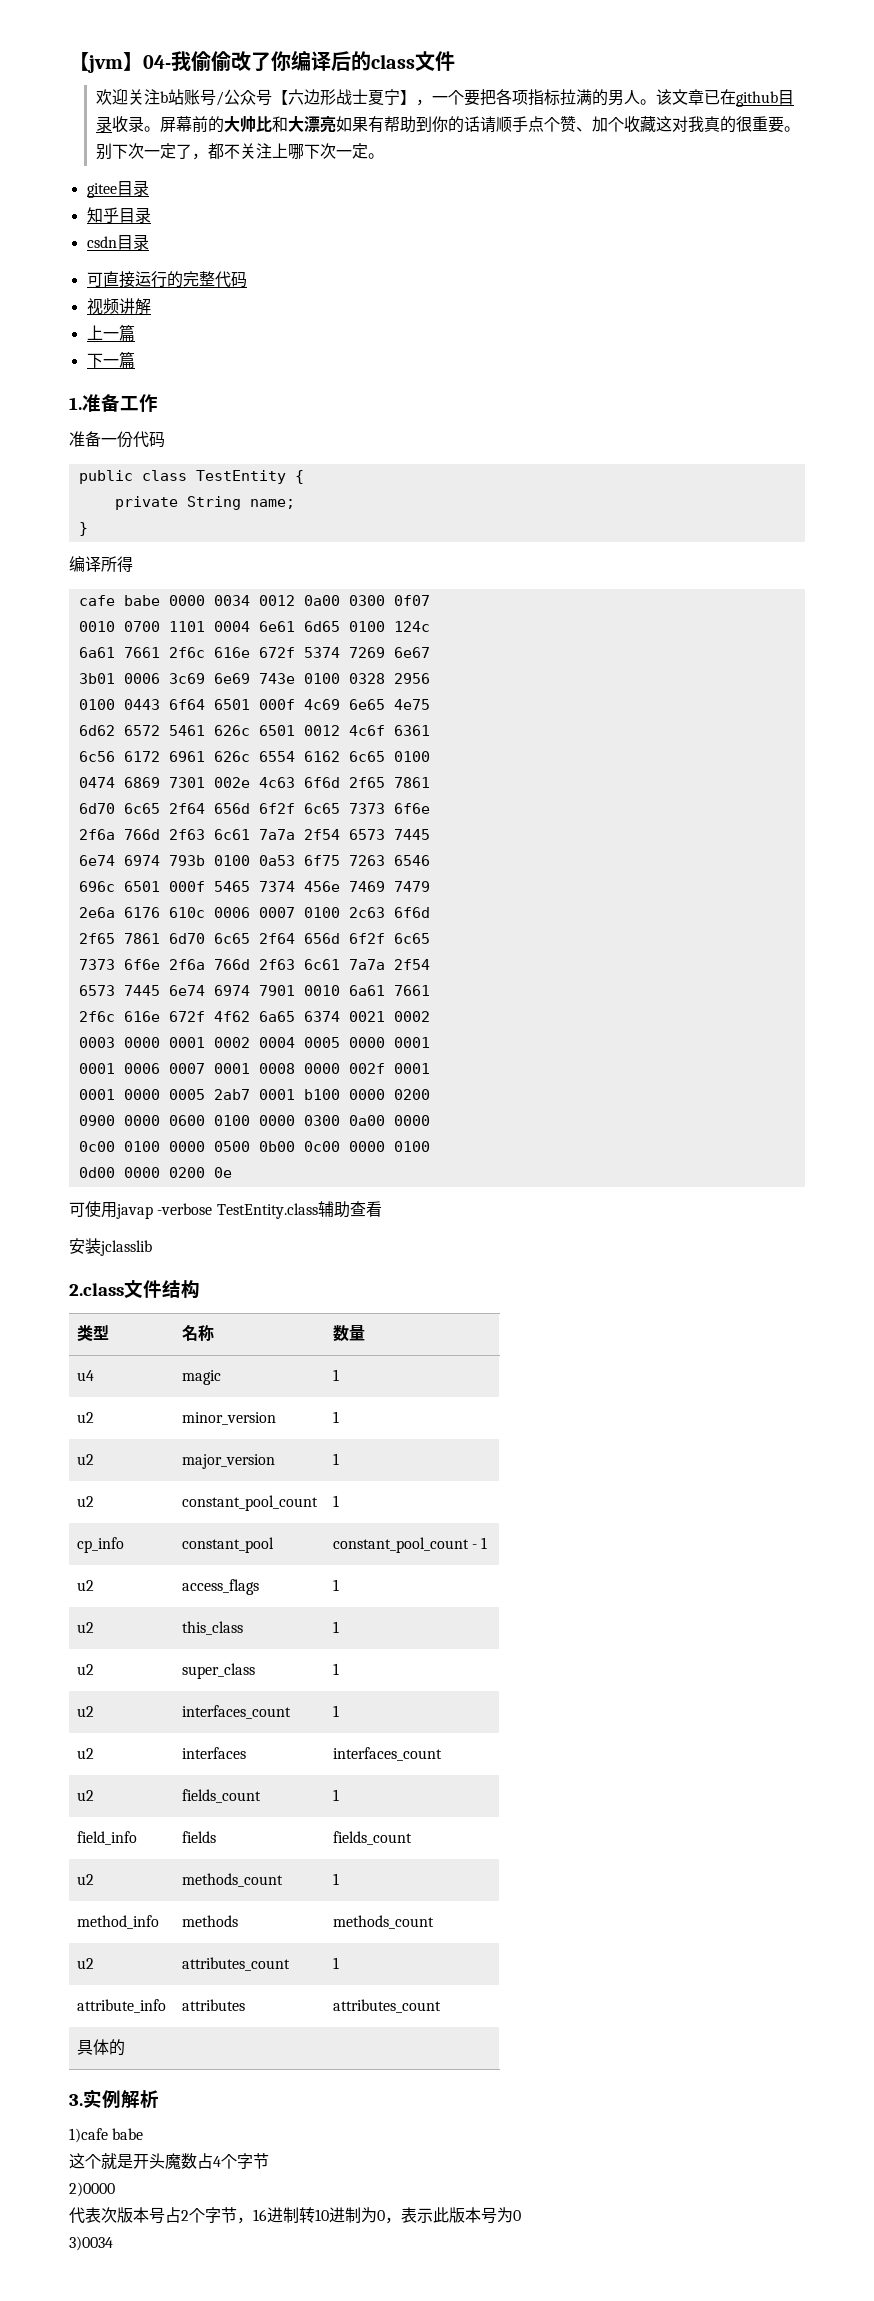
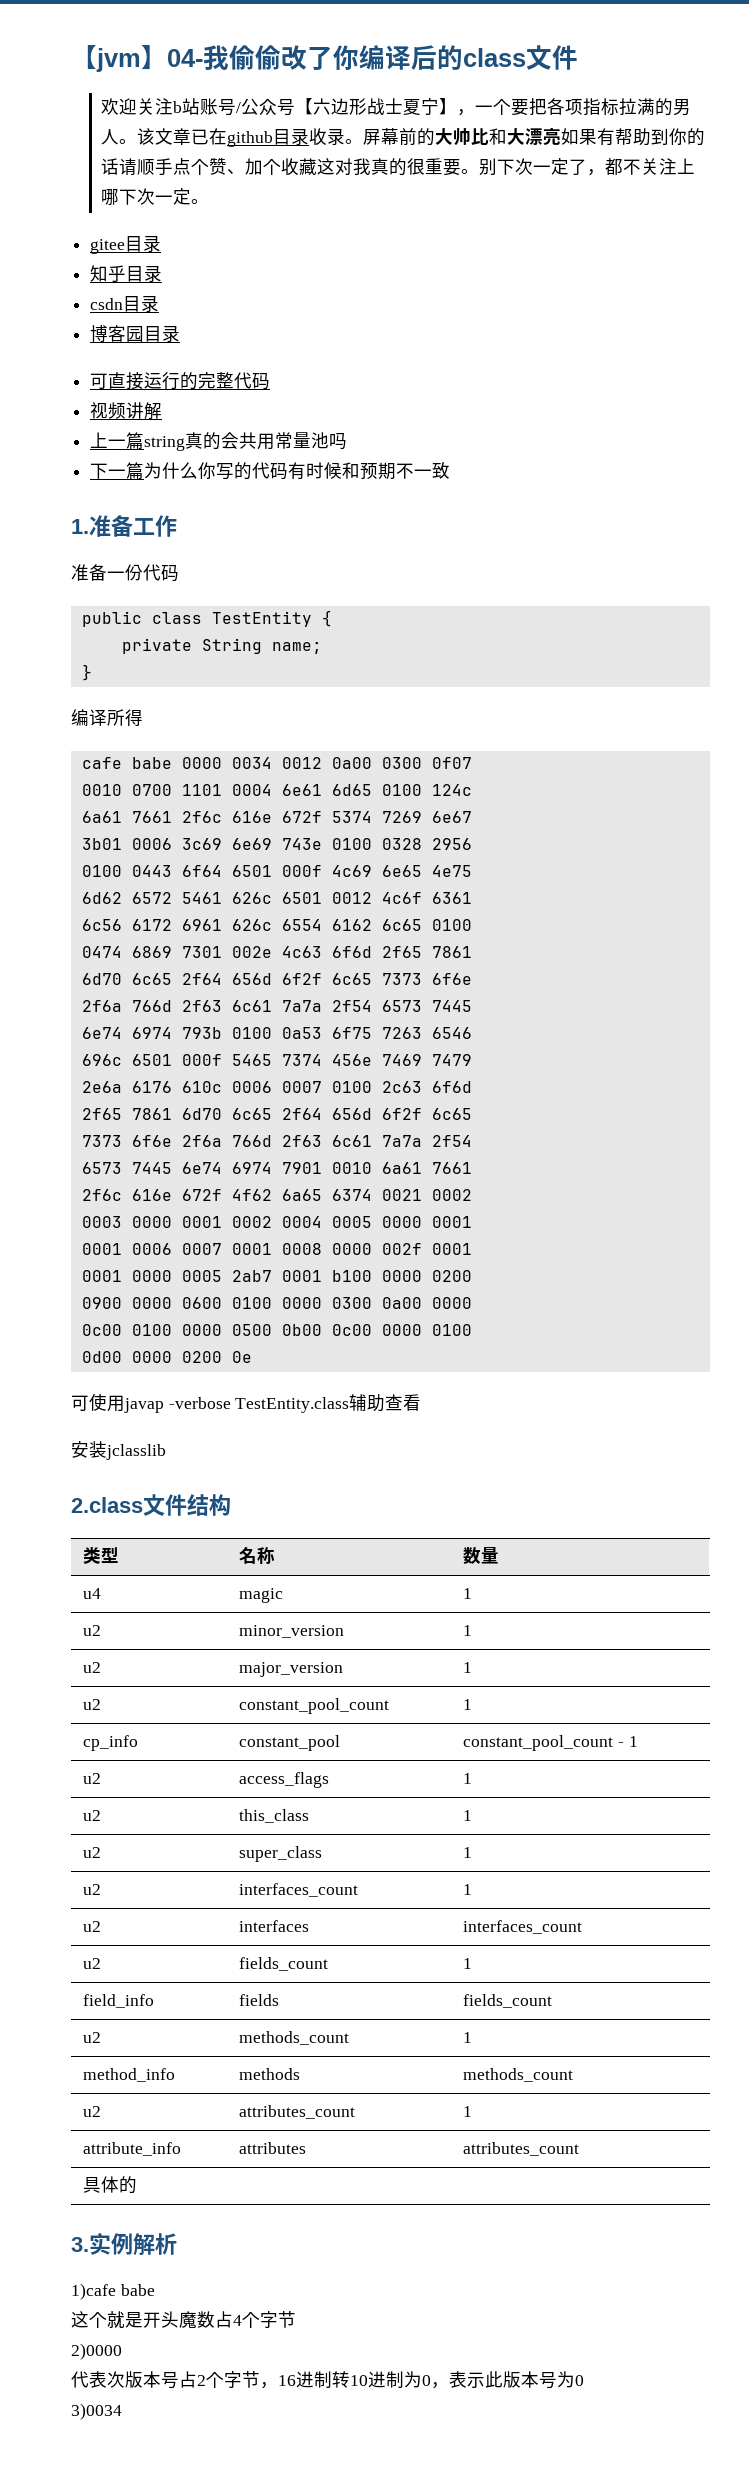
+ 博客园目录
- 上一篇
- 下一篇
+ 上一篇string真的会共用常量池吗
+ 下一篇为什么你写的代码有时候和预期不一致

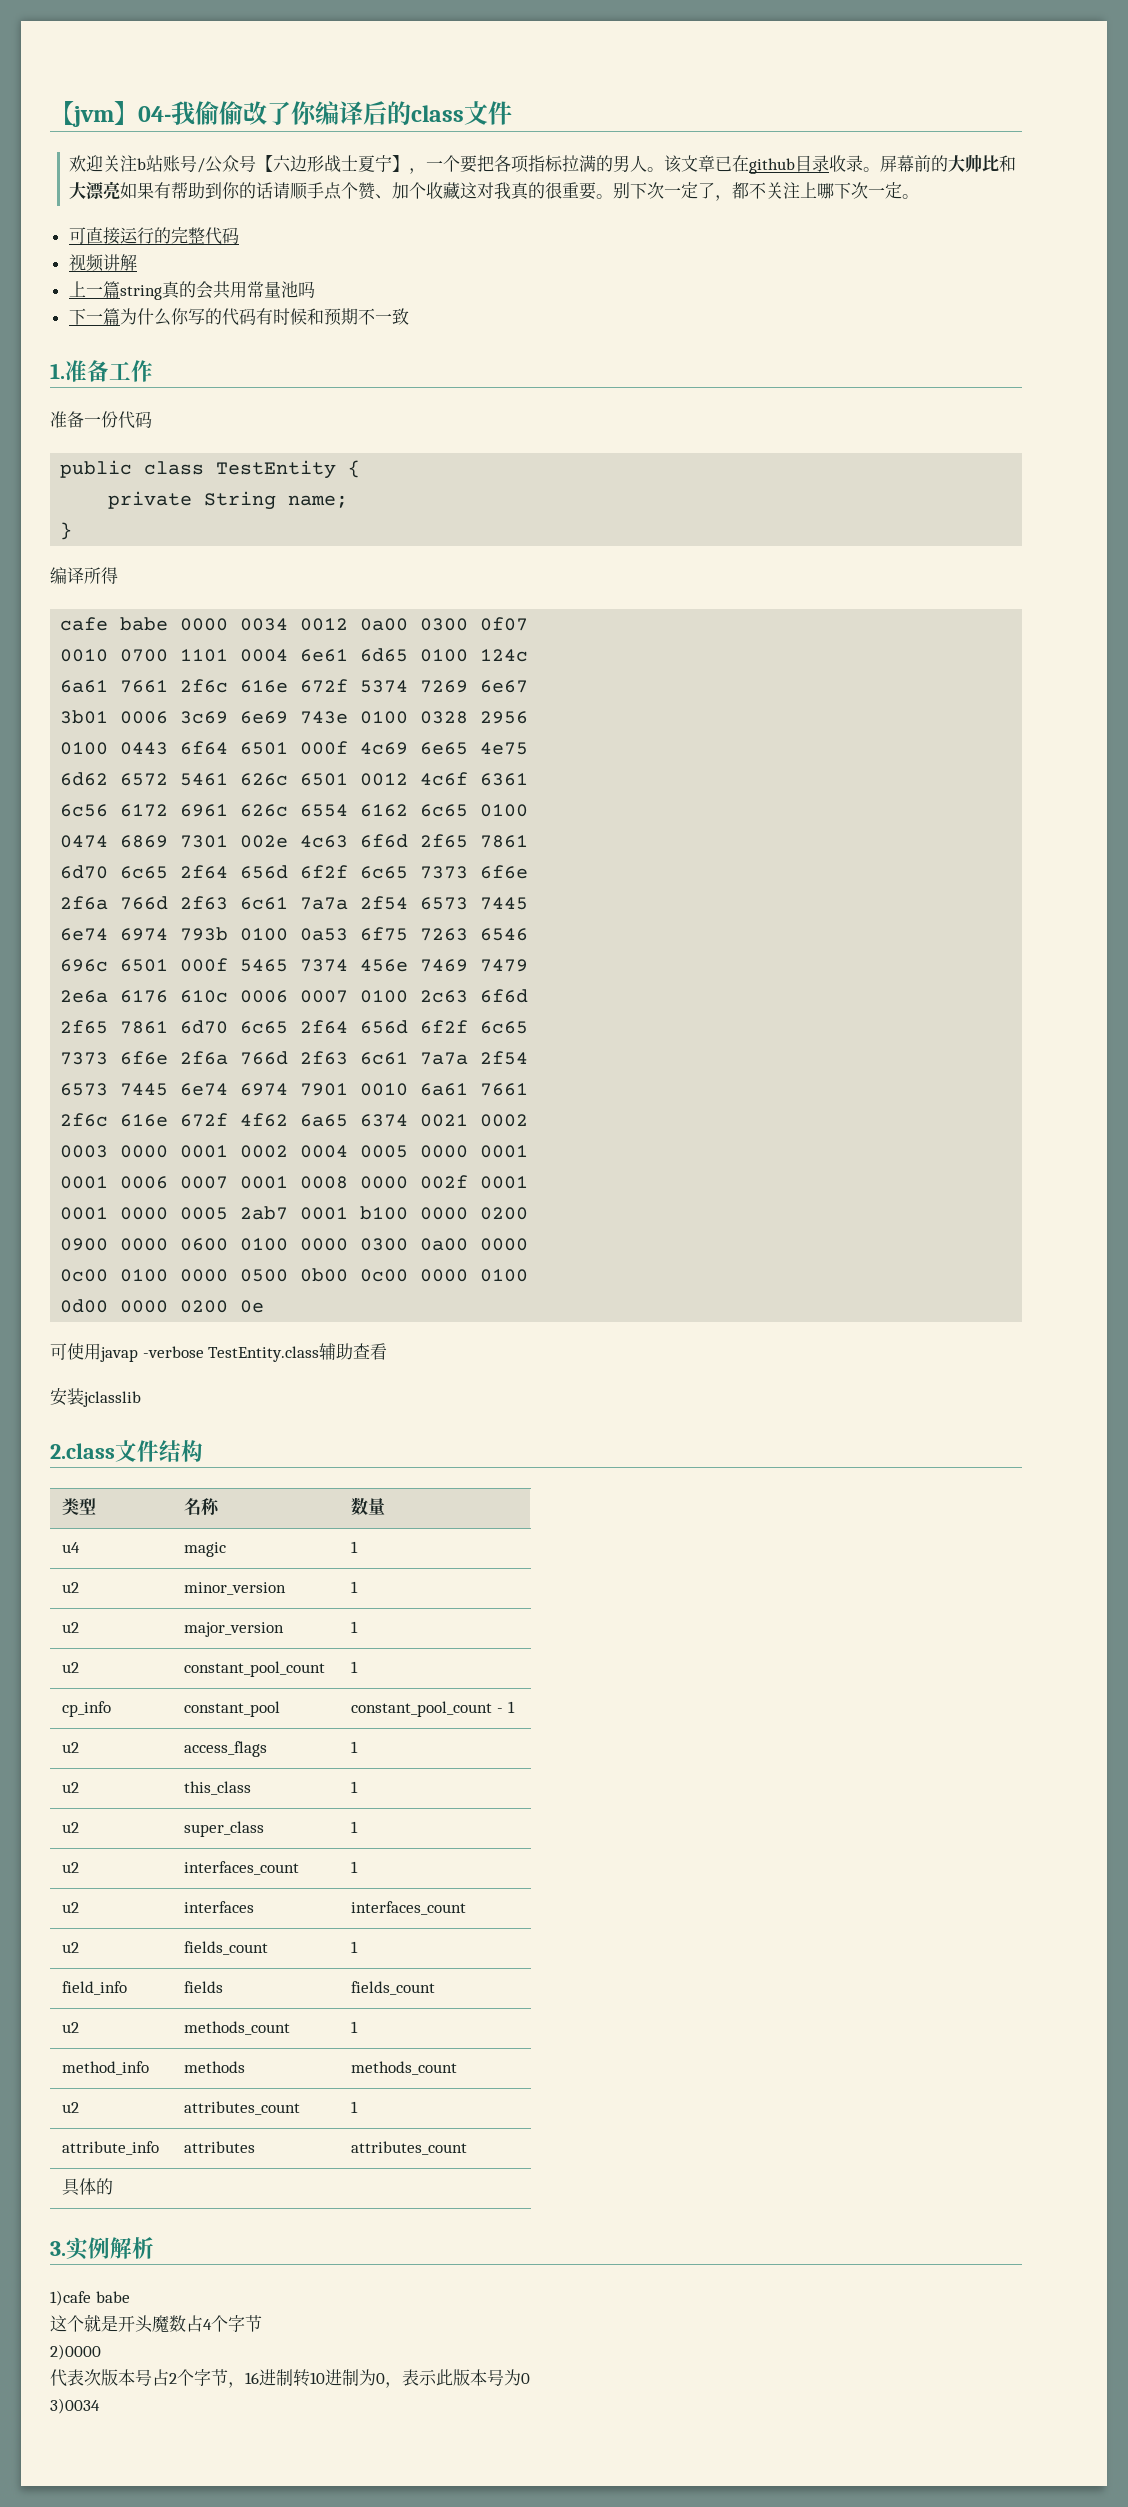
- gitee目录
- 知乎目录
- csdn目录
- 博客园目录

